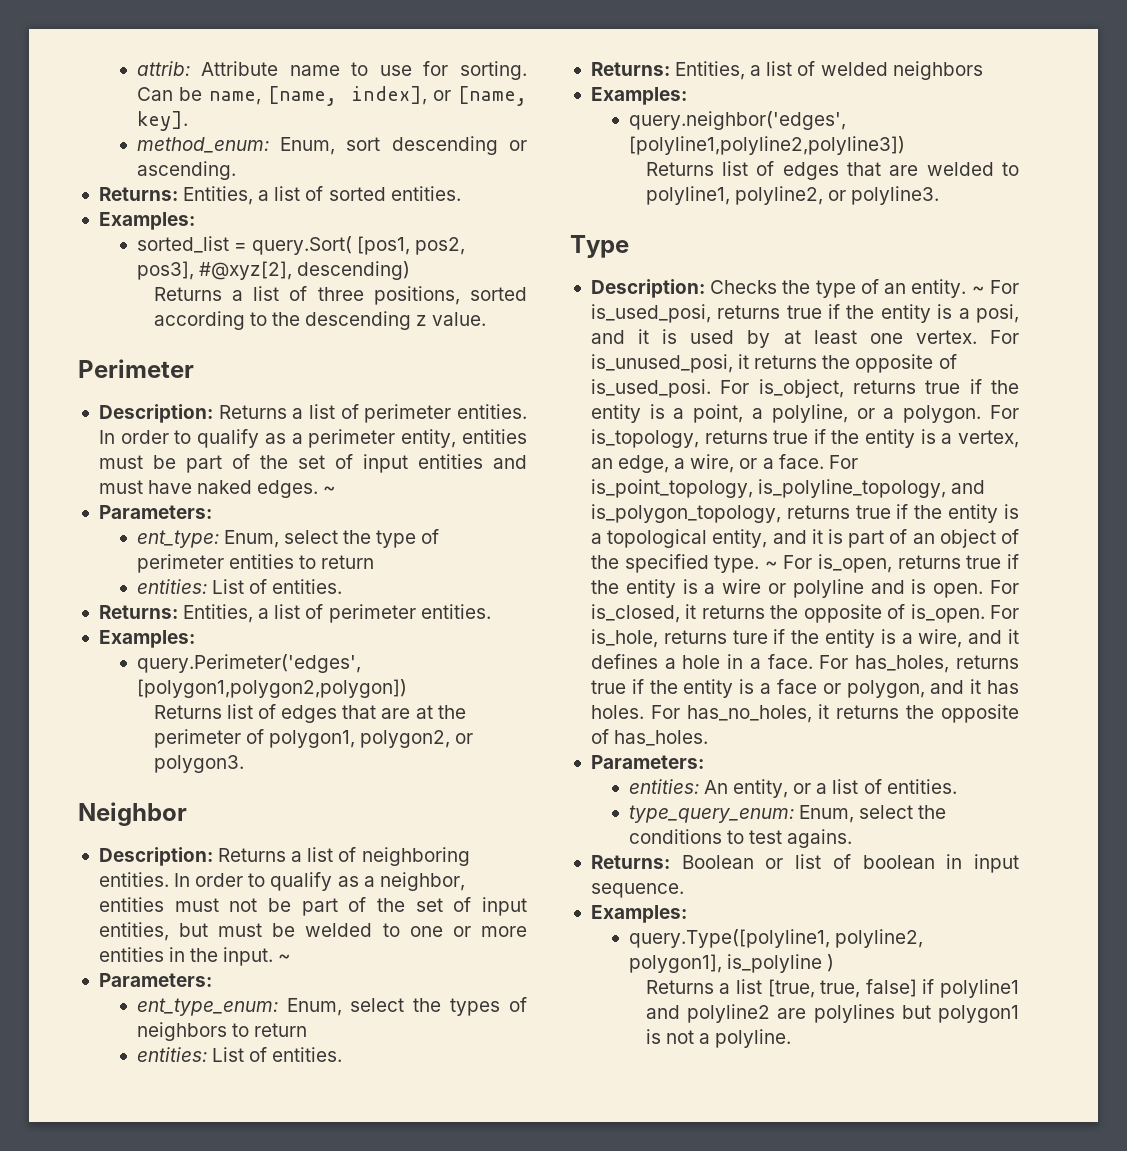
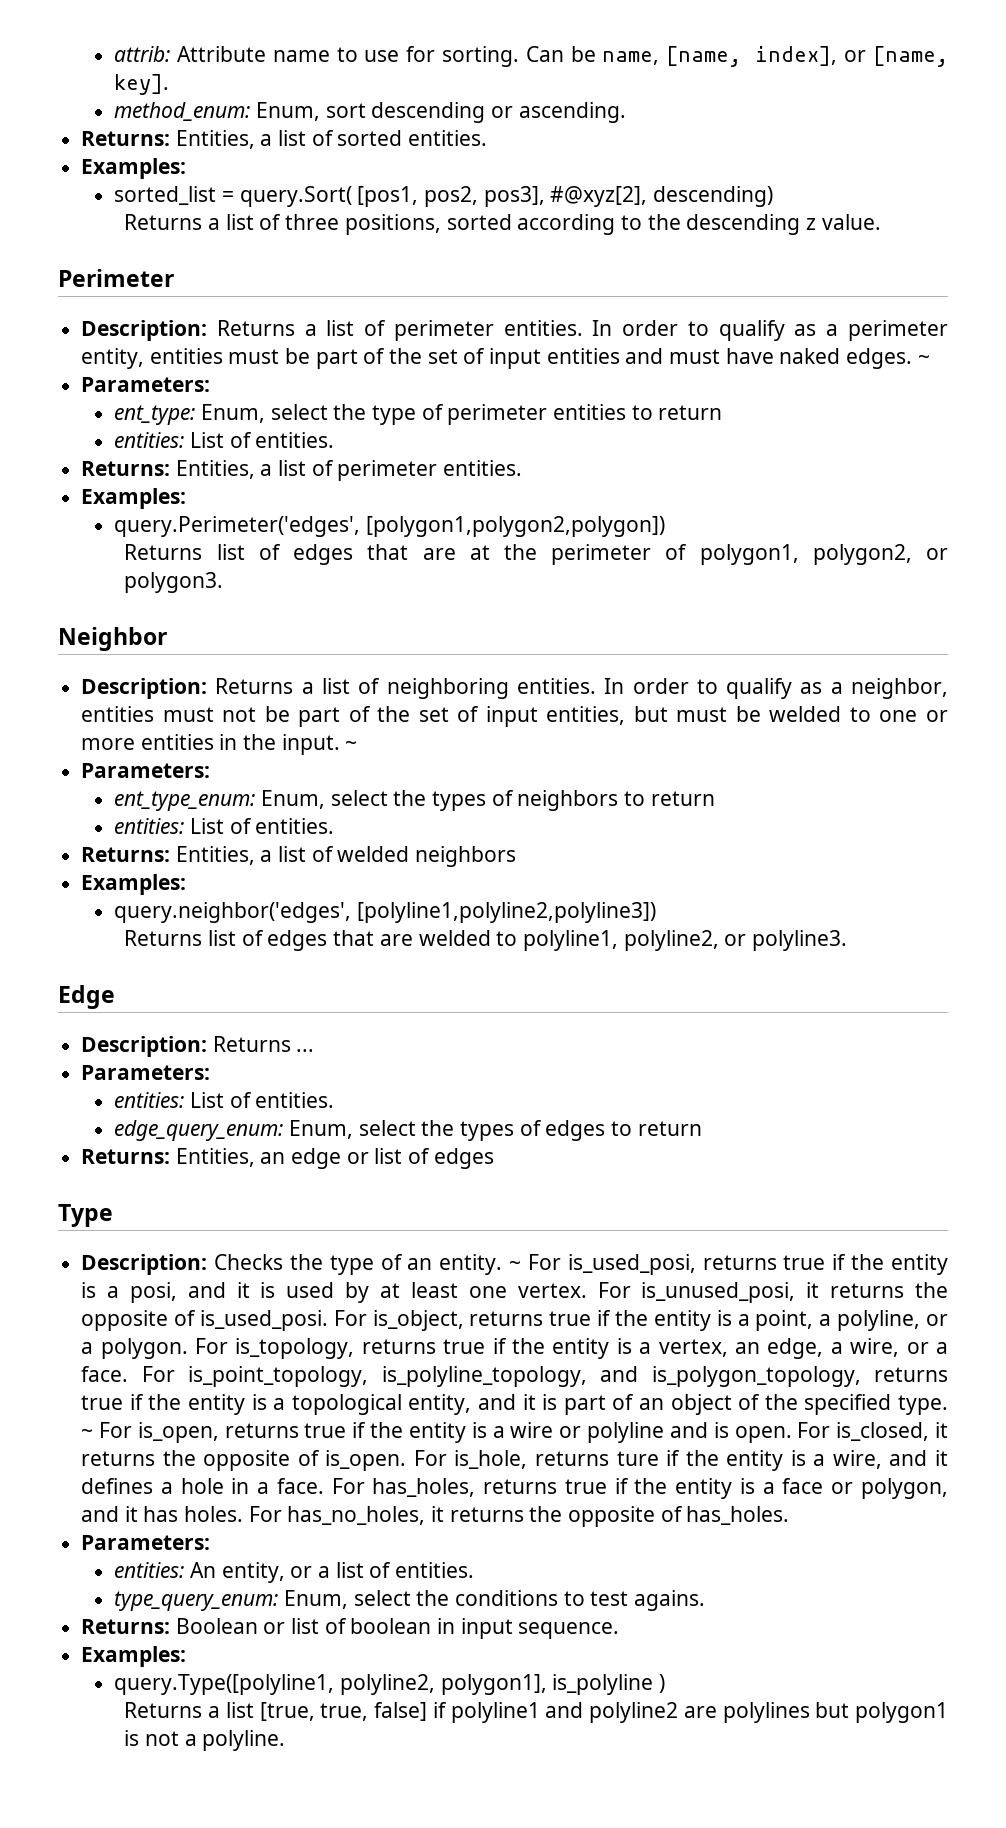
+ Edge
+ Description: Returns ...
+ Parameters:
+ entities: List of entities.
+ edge_query_enum: Enum, select the types of edges to return
+ Returns: Entities, an edge or list of edges

